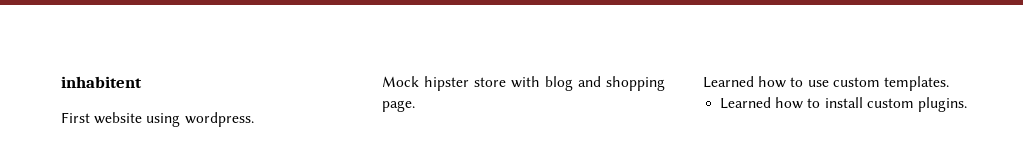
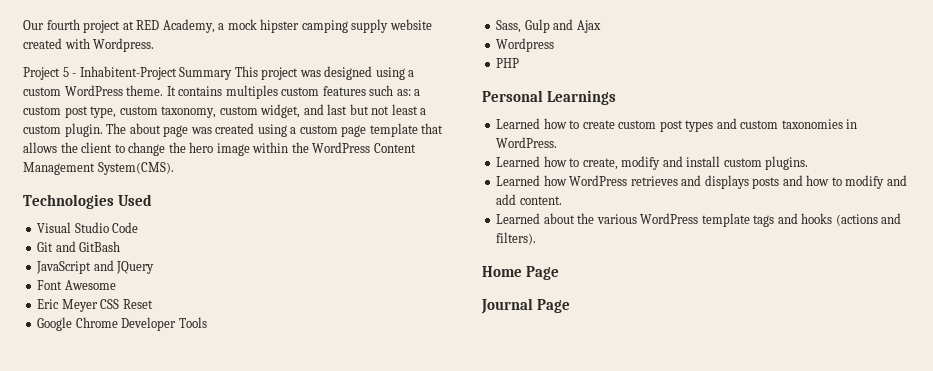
- inhabitent
- First website using wordpress.
- Mock hipster store with blog and shopping page.
- Learned how to use custom templates.
- Learned how to install custom plugins.
+ Our fourth project at RED Academy, a mock hipster camping supply website created with Wordpress.
+ Project 5 - Inhabitent-Project Summary This project was designed using a custom WordPress theme. It contains multiples custom features such as: a custom post type, custom taxonomy, custom widget, and last but not least a custom plugin. The about page was created using a custom page template that allows the client to change the hero image within the WordPress Content Management System(CMS).
+ Technologies Used
+ Visual Studio Code
+ Git and GitBash
+ JavaScript and JQuery
+ Font Awesome
+ Eric Meyer CSS Reset
+ Google Chrome Developer Tools
+ Sass, Gulp and Ajax
+ Wordpress
+ PHP
+ Personal Learnings
+ Learned how to create custom post types and custom taxonomies in WordPress.
+ Learned how to create, modify and install custom plugins.
+ Learned how WordPress retrieves and displays posts and how to modify and add content.
+ Learned about the various WordPress template tags and hooks (actions and filters).
+ Home Page
+ Journal Page

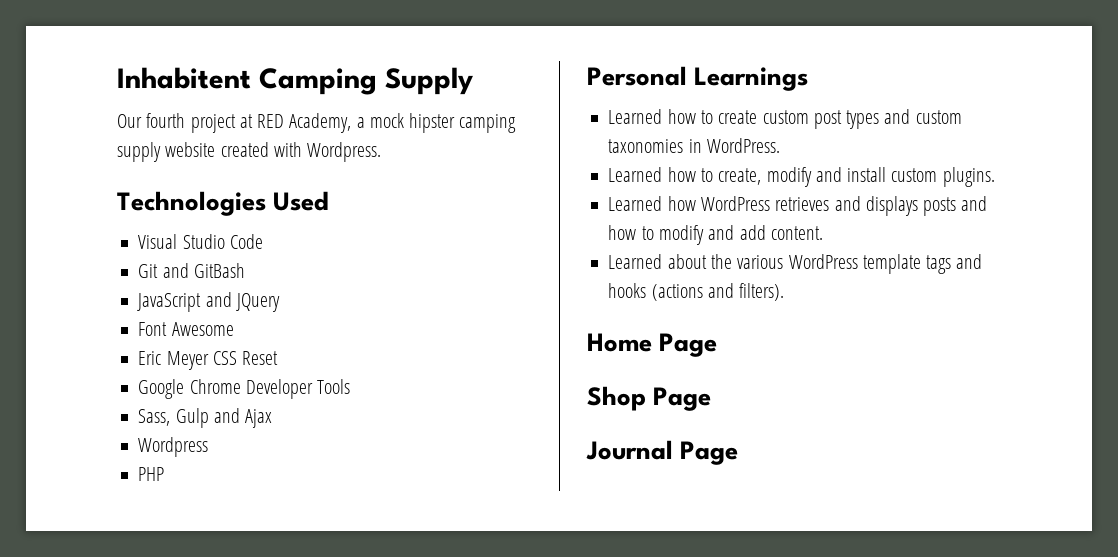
+ Inhabitent Camping Supply
- Project 5 - Inhabitent-Project Summary This project was designed using a custom WordPress theme. It contains multiples custom features such as: a custom post type, custom taxonomy, custom widget, and last but not least a custom plugin. The about page was created using a custom page template that allows the client to change the hero image within the WordPress Content Management System(CMS).
+ Shop Page

